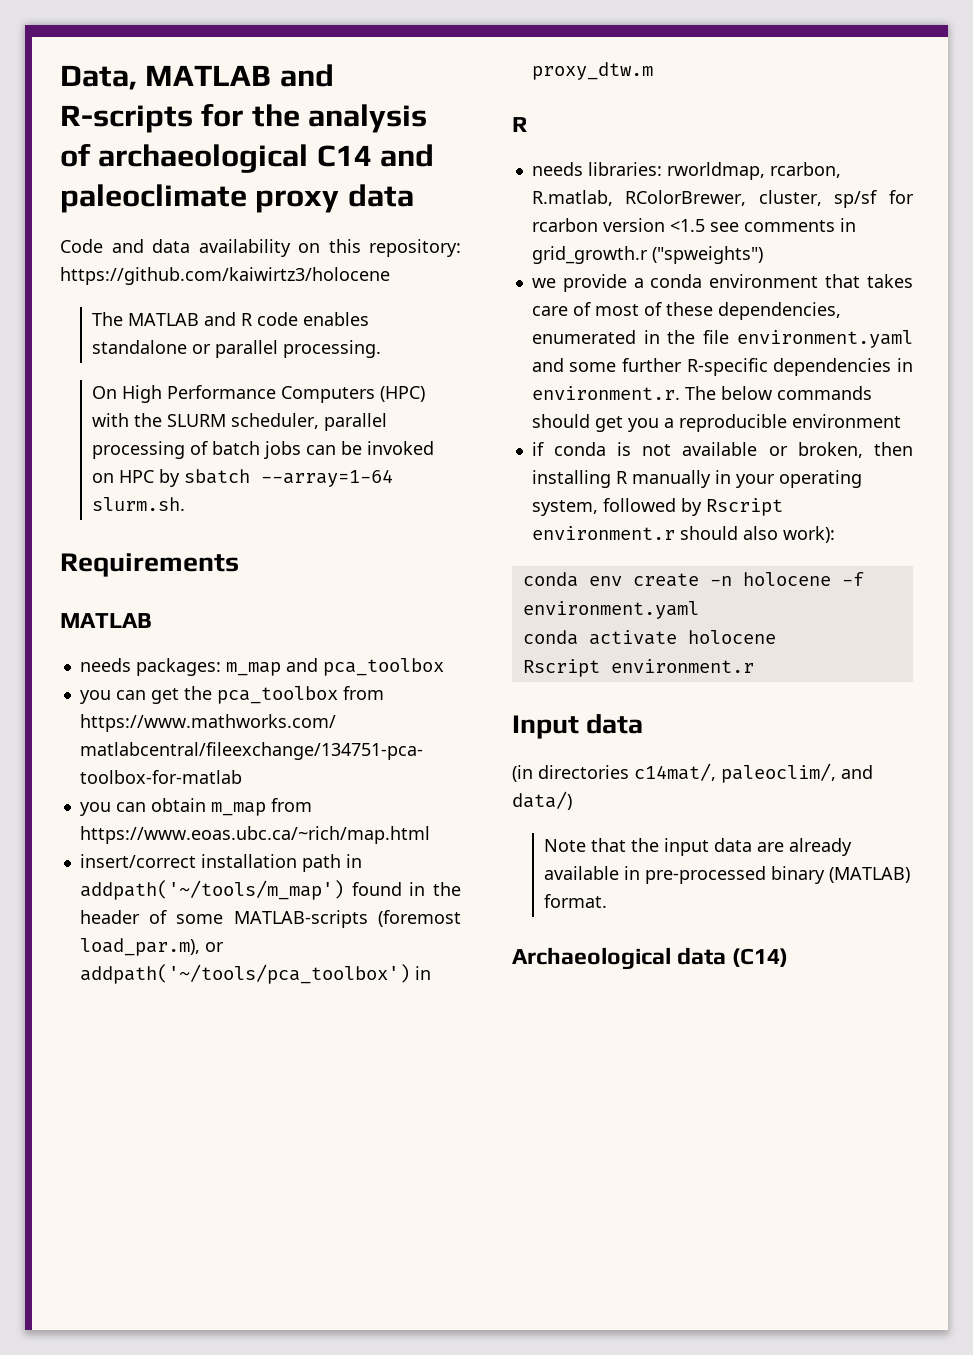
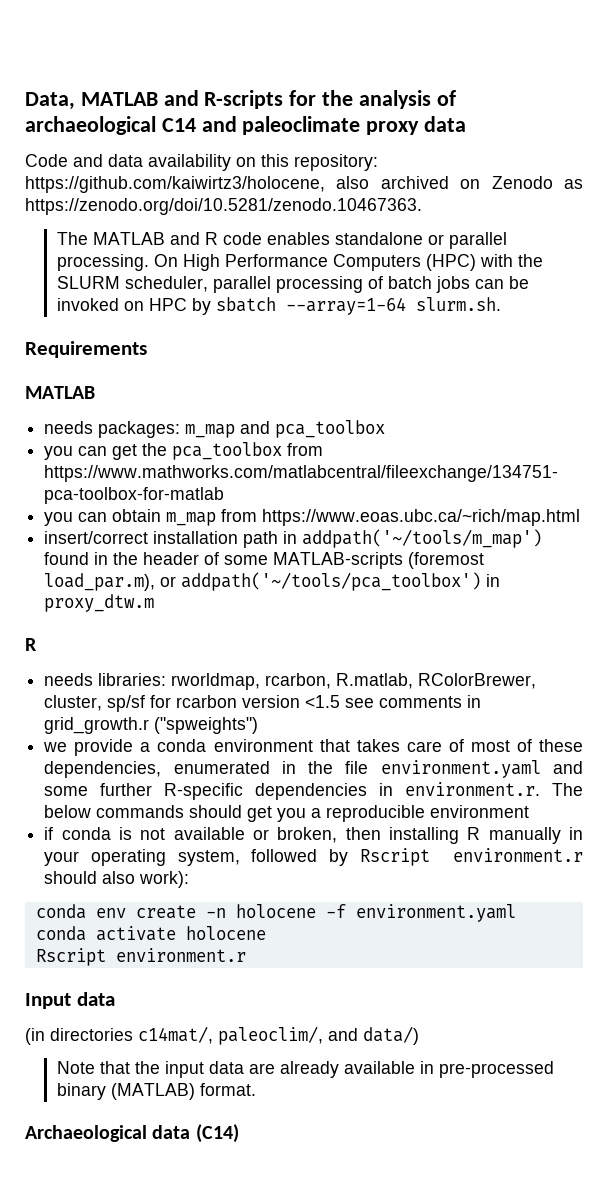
- Code and data availability on this repository: https://github.com/kaiwirtz3/holocene
+ Code and data availability on this repository: https://github.com/kaiwirtz3/holocene, also archived on Zenodo as https://zenodo.org/doi/10.5281/zenodo.10467363.
- The MATLAB and R code enables standalone or parallel processing.
- On High Performance Computers (HPC) with the SLURM scheduler, parallel processing of batch jobs can be invoked on HPC by sbatch --array=1-64 slurm.sh.
+ The MATLAB and R code enables standalone or parallel processing. On High Performance Computers (HPC) with the SLURM scheduler, parallel processing of batch jobs can be invoked on HPC by sbatch --array=1-64 slurm.sh.

